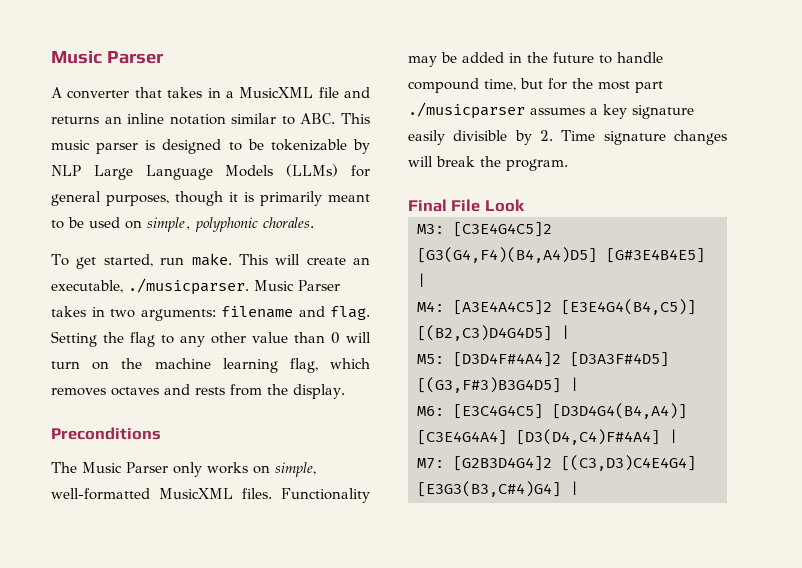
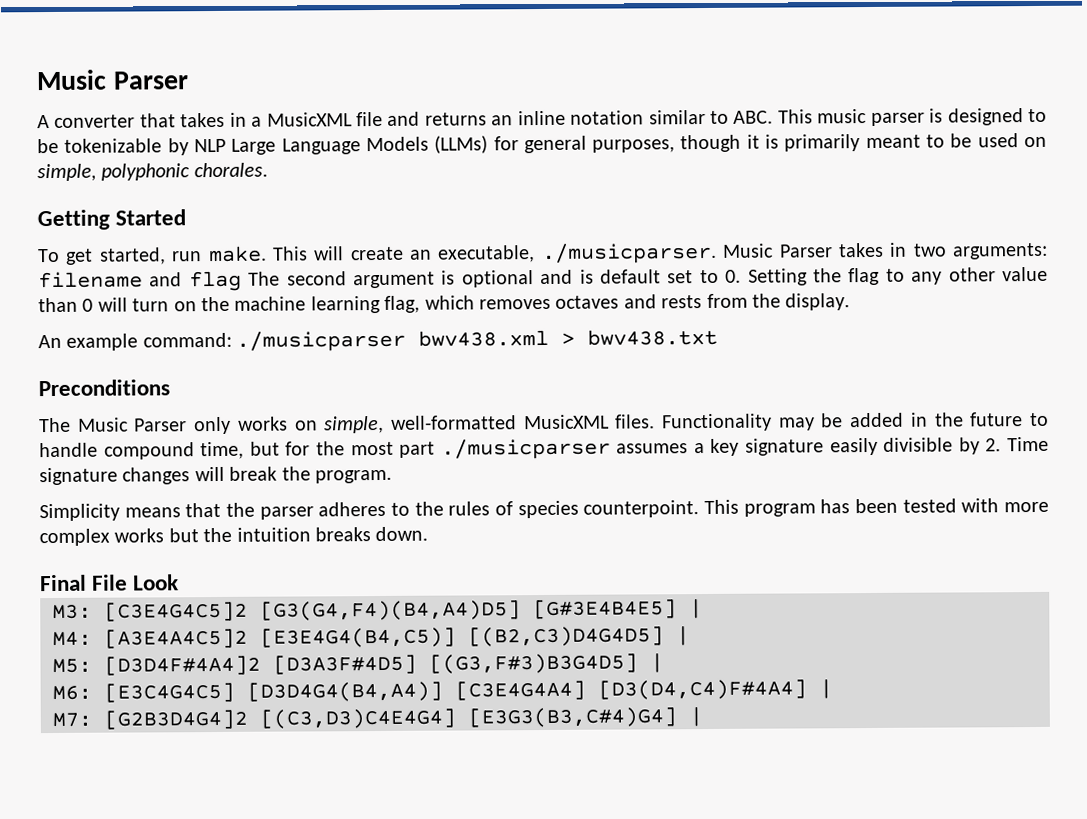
+ Getting Started
- This will create an executable, ./musicparser. Music Parser takes in two arguments: filename and flag. Setting the flag to any other value than 0 will turn on the machine learning flag, which removes octaves and rests from the display.
+ This will create an executable, ./musicparser. Music Parser takes in two arguments: filename and flag The second argument is optional and is default set to 0. Setting the flag to any other value than 0 will turn on the machine learning flag, which removes octaves and rests from the display.
+ An example command: ./musicparser bwv438.xml > bwv438.txt
+ Simplicity means that the parser adheres to the rules of species counterpoint. This program has been tested with more complex works but the intuition breaks down.

